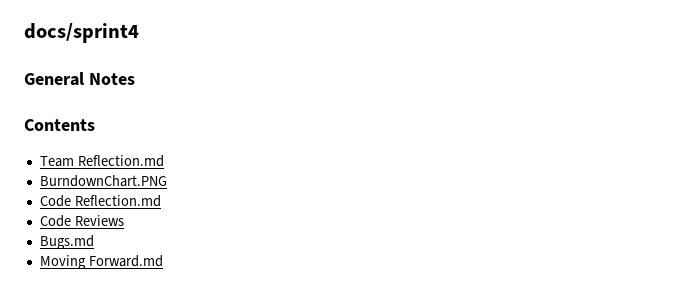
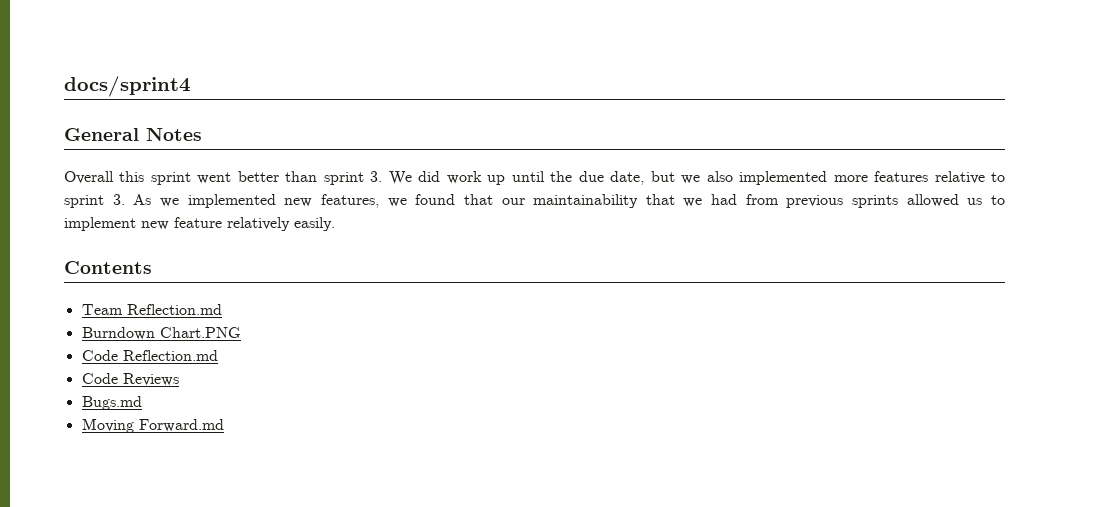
+ Overall this sprint went better than sprint 3. We did work up until the due date, but we also implemented more features relative to sprint 3. As we implemented new features, we found that our maintainability that we had from previous sprints allowed us to implement new feature relatively easily.
- BurndownChart.PNG
+ Burndown Chart.PNG

